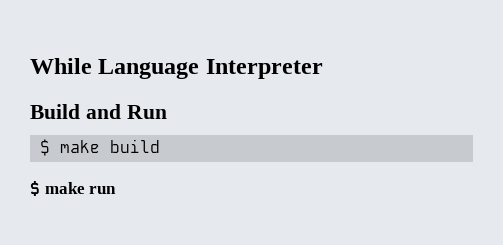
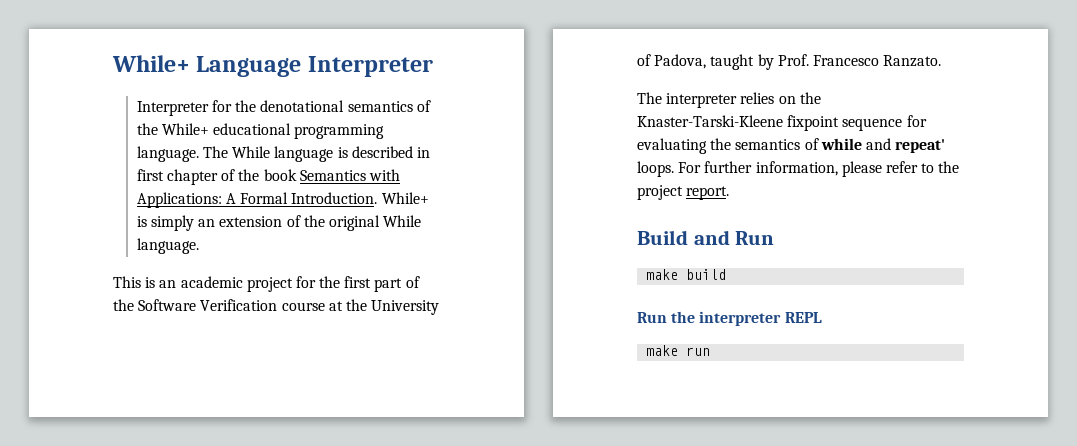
- While Language Interpreter
+ While+ Language Interpreter
+ Interpreter for the denotational semantics of the While+ educational programming language. The While language is described in first chapter of the book Semantics with Applications: A Formal Introduction. While+ is simply an extension of the original While language.
+ This is an academic project for the first part of the Software Verification course at the University of Padova, taught by Prof. Francesco Ranzato.
+ The interpreter relies on the Knaster-Tarski-Kleene fixpoint sequence for evaluating the semantics of while and repeat' loops. For further information, please refer to the project report.
- $ make build
+ make build
- $ make run
+ Run the interpreter REPL
+ make run

